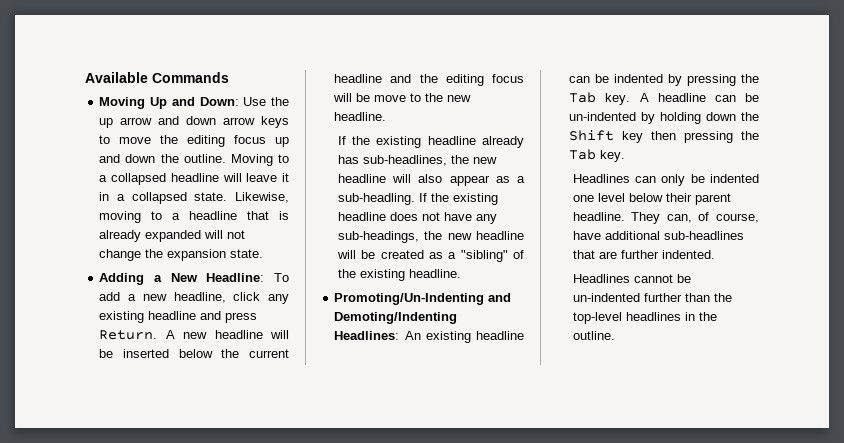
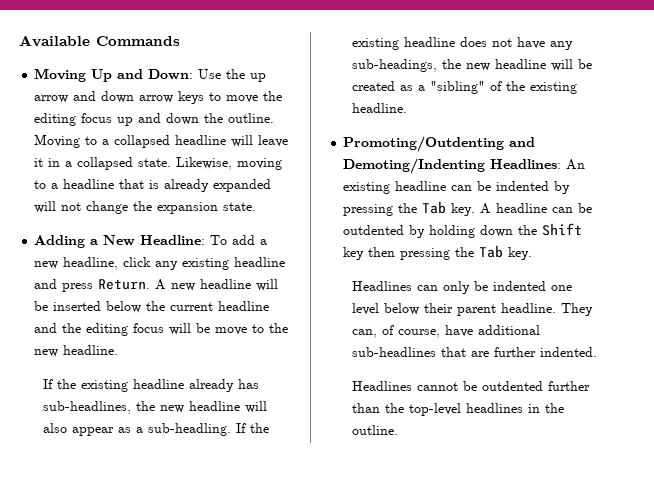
- Promoting/Un-Indenting and Demoting/Indenting Headlines: An existing headline can be indented by pressing the Tab key.
+ Promoting/Outdenting and Demoting/Indenting Headlines: An existing headline can be indented by pressing the Tab key.
- A headline can be un-indented by holding down the Shift key then pressing the Tab key.
+ A headline can be outdented by holding down the Shift key then pressing the Tab key.
- Headlines cannot be un-indented further than the top-level headlines in the outline.
+ Headlines cannot be outdented further than the top-level headlines in the outline.

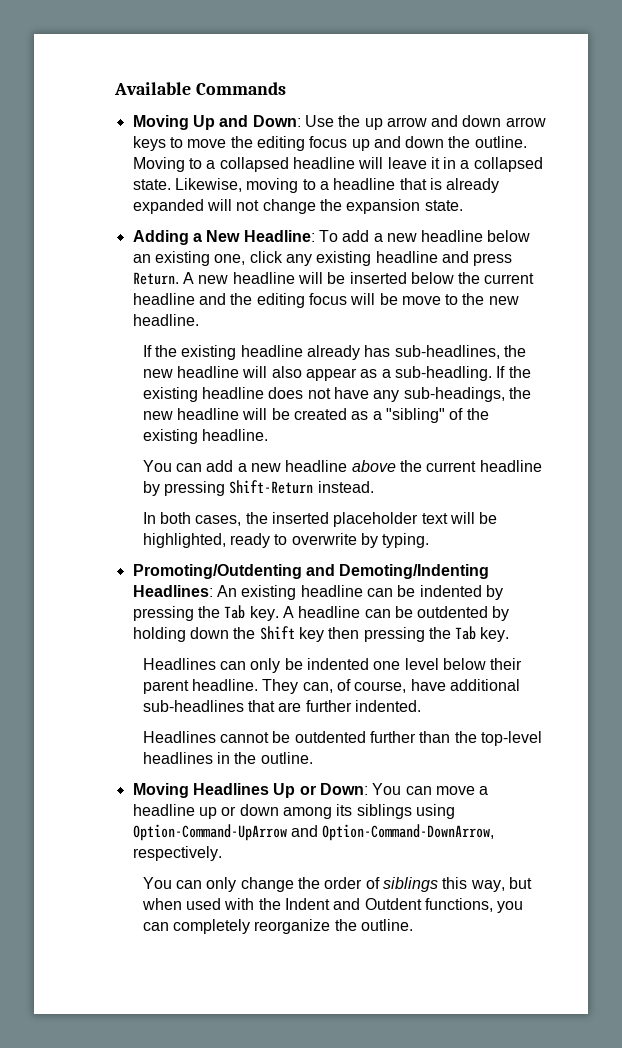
- Adding a New Headline: To add a new headline, click any existing headline and press Return.
+ Adding a New Headline: To add a new headline below an existing one, click any existing headline and press Return.
+ You can add a new headline above the current headline by pressing Shift-Return instead.
+ In both cases, the inserted placeholder text will be highlighted, ready to overwrite by typing.
+ Moving Headlines Up or Down: You can move a headline up or down among its siblings using Option-Command-UpArrow and Option-Command-DownArrow, respectively.
+ You can only change the order of siblings this way, but when used with the Indent and Outdent functions, you can completely reorganize the outline.

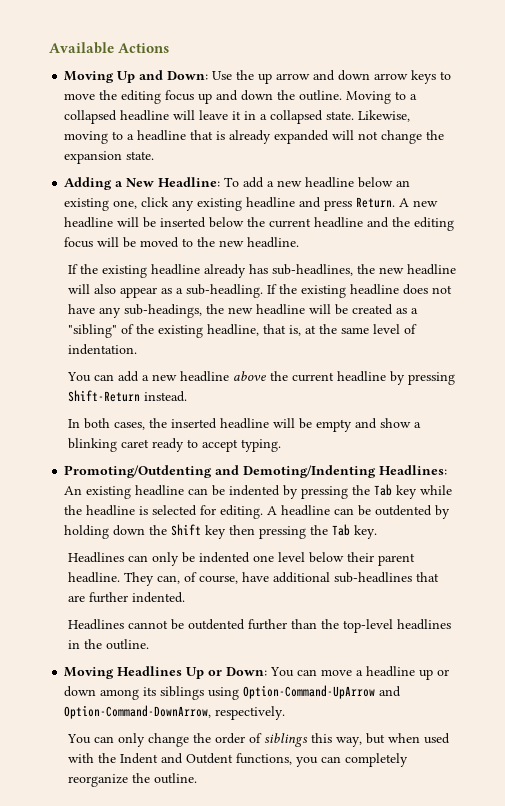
- Available Commands
+ Available Actions
- A new headline will be inserted below the current headline and the editing focus will be move to the new headline.
+ A new headline will be inserted below the current headline and the editing focus will be moved to the new headline.
- If the existing headline does not have any sub-headings, the new headline will be created as a "sibling" of the existing headline.
+ If the existing headline does not have any sub-headings, the new headline will be created as a "sibling" of the existing headline, that is, at the same level of indentation.
- In both cases, the inserted placeholder text will be highlighted, ready to overwrite by typing.
+ In both cases, the inserted headline will be empty and show a blinking caret ready to accept typing.
- Promoting/Outdenting and Demoting/Indenting Headlines: An existing headline can be indented by pressing the Tab key.
+ Promoting/Outdenting and Demoting/Indenting Headlines: An existing headline can be indented by pressing the Tab key while the headline is selected for editing.

